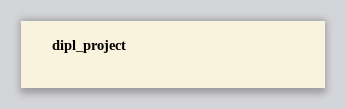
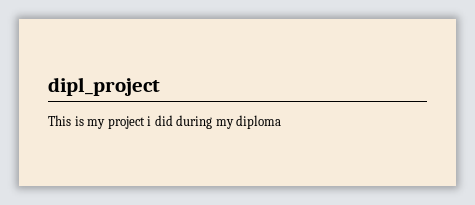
+ This is my project i did during my diploma

